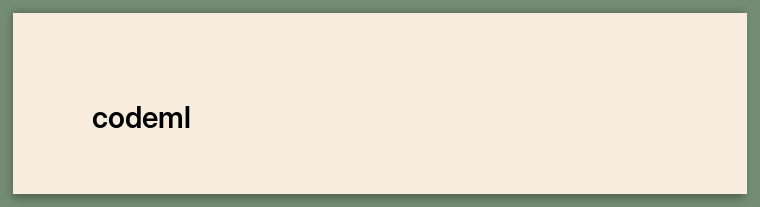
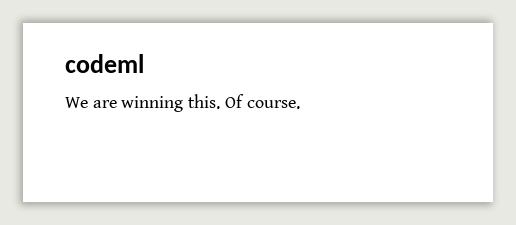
+ We are winning this. Of course.

